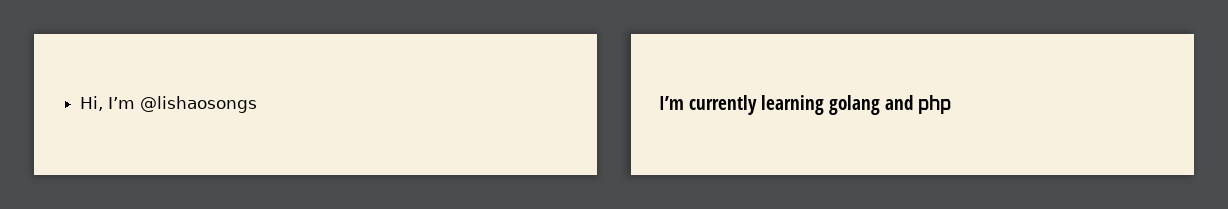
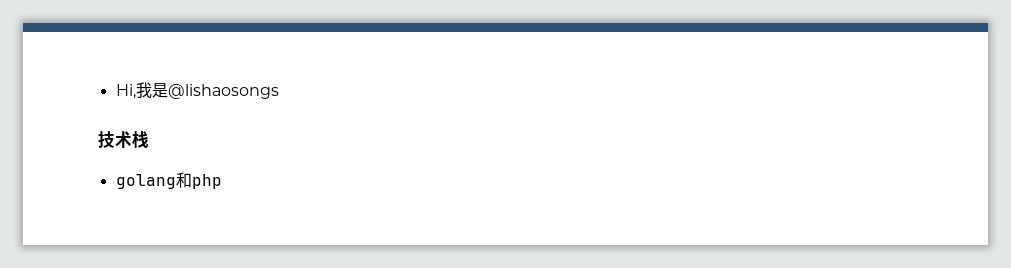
- Hi, I’m @lishaosongs
+ Hi,我是@lishaosongs
- I’m currently learning golang and php
+ 技术栈
+ golang和php

